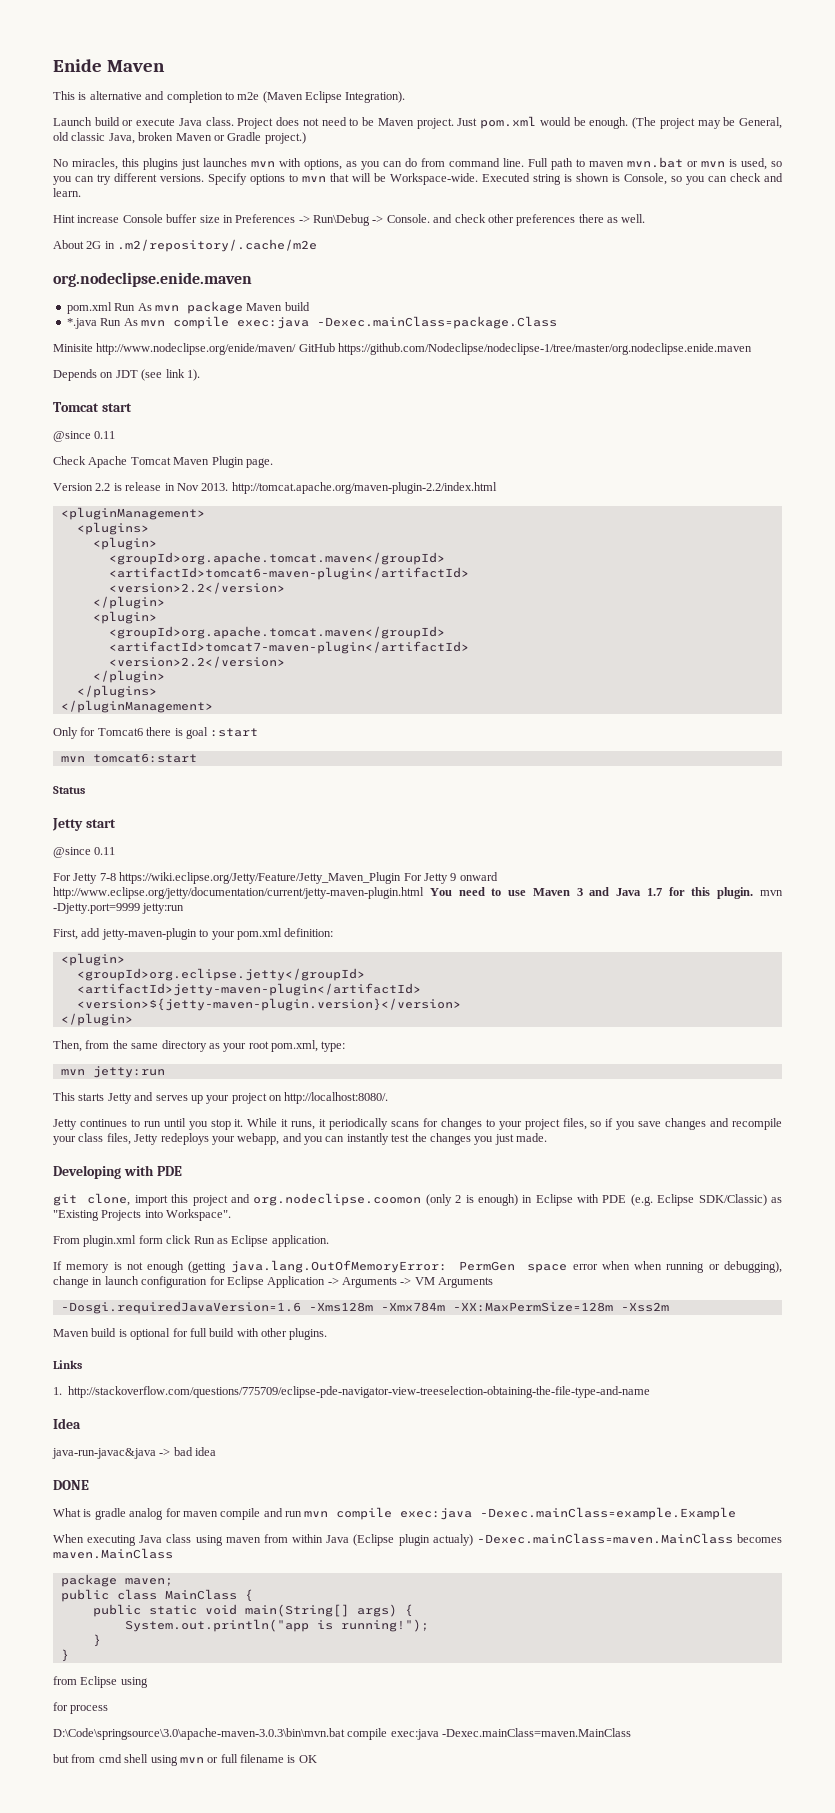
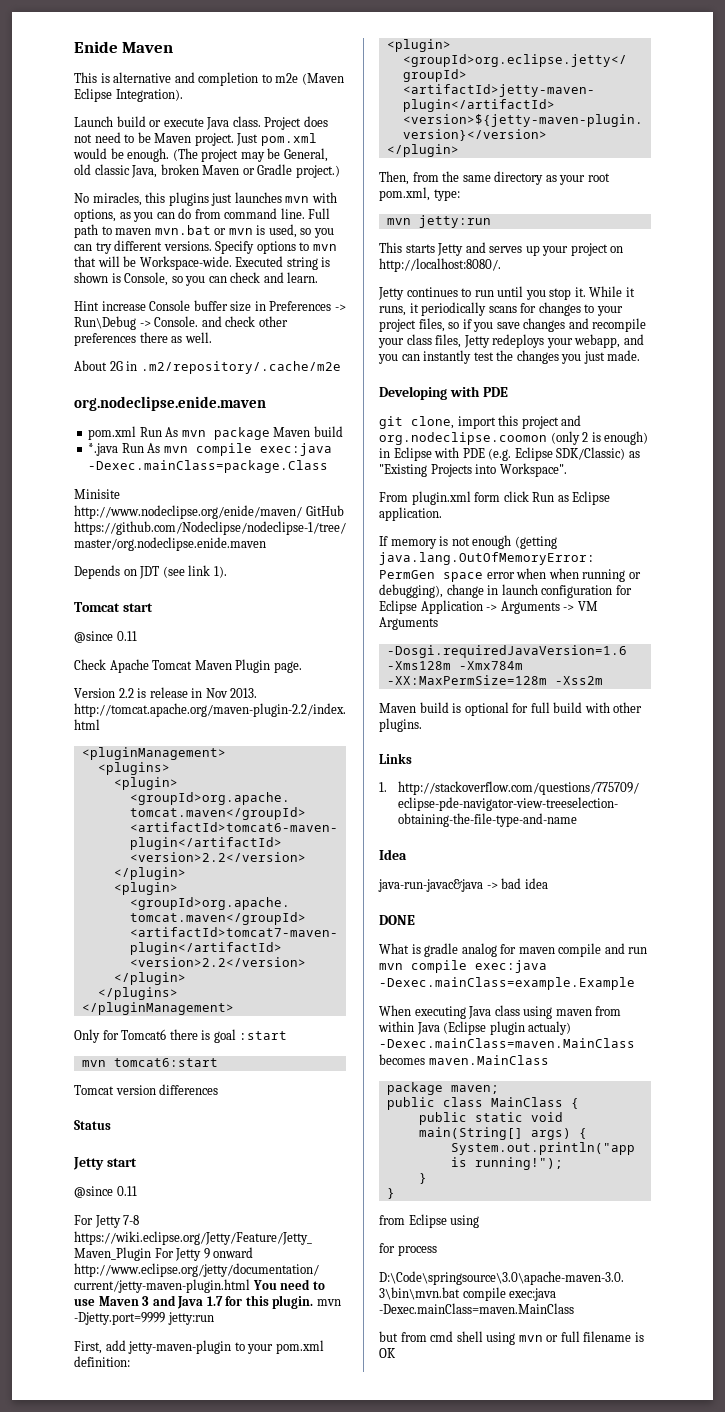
+ Tomcat version differences

